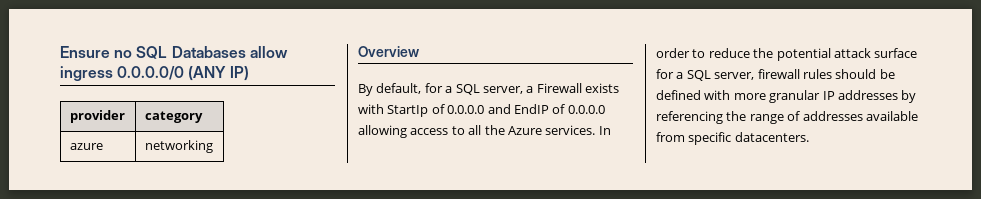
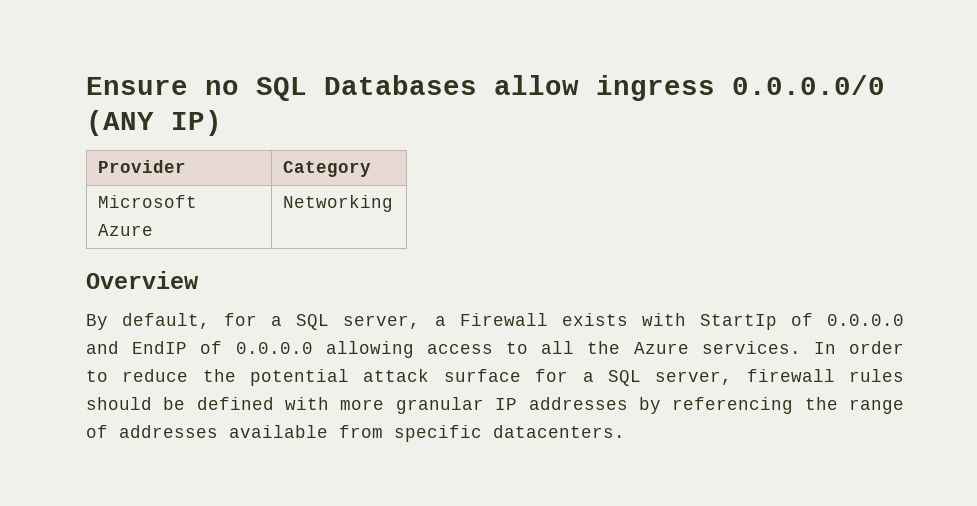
- provider | category
- azure | networking
+ Provider | Category
+ Microsoft Azure | Networking

